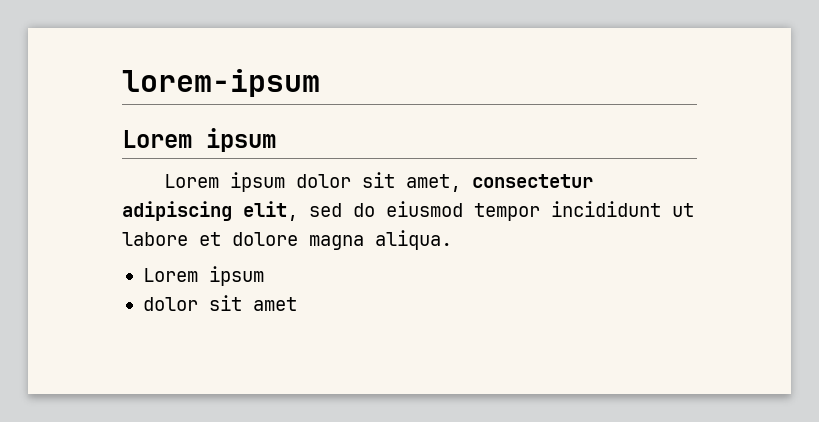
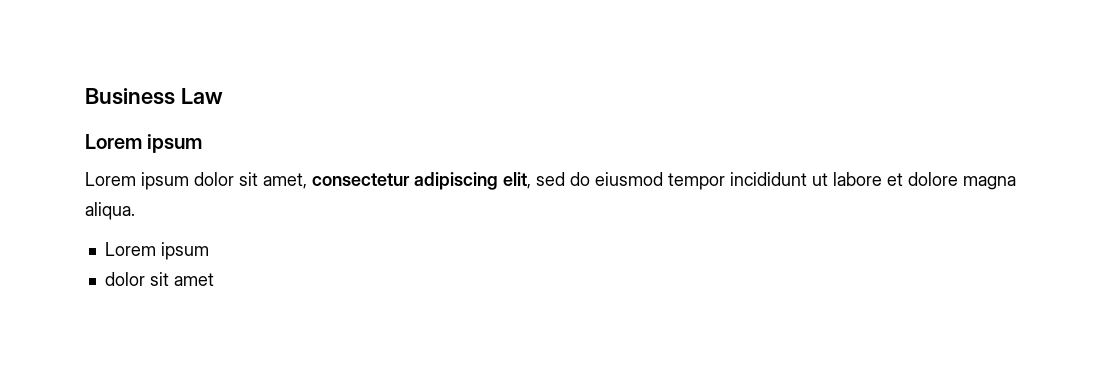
- lorem-ipsum
+ Business Law

